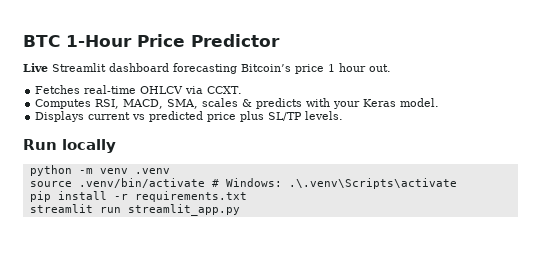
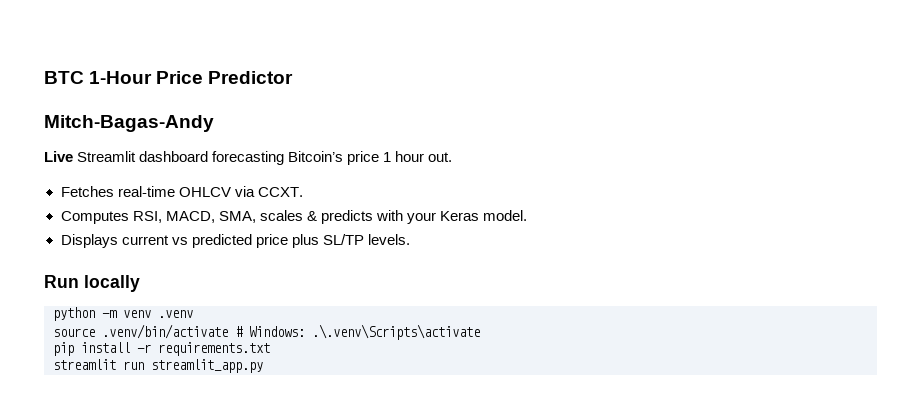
+ Mitch-Bagas-Andy

